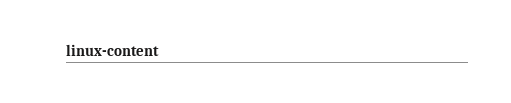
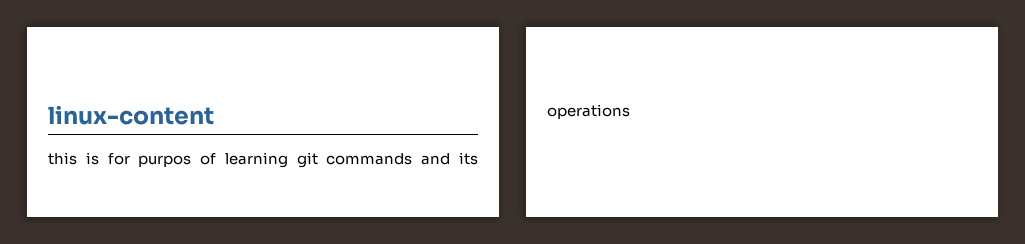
+ this is for purpos of learning git commands and its operations

